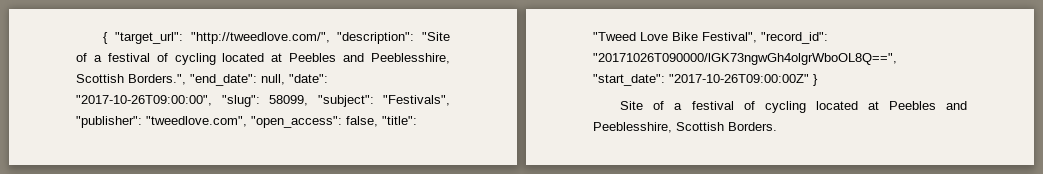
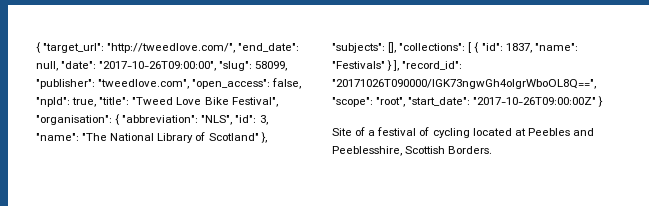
- { "target_url": "http://tweedlove.com/", "description": "Site of a festival of cycling located at Peebles and Peeblesshire, Scottish Borders.", "end_date": null, "date": "2017-10-26T09:00:00", "slug": 58099, "subject": "Festivals", "publisher": "tweedlove.com", "open_access": false, "title": "Tweed Love Bike Festival", "record_id": "20171026T090000/lGK73ngwGh4olgrWboOL8Q==", "start_date": "2017-10-26T09:00:00Z" }
+ { "target_url": "http://tweedlove.com/", "end_date": null, "date": "2017-10-26T09:00:00", "slug": 58099, "publisher": "tweedlove.com", "open_access": false, "npld": true, "title": "Tweed Love Bike Festival", "organisation": { "abbreviation": "NLS", "id": 3, "name": "The National Library of Scotland" }, "subjects": [], "collections": [ { "id": 1837, "name": "Festivals" } ], "record_id": "20171026T090000/lGK73ngwGh4olgrWboOL8Q==", "scope": "root", "start_date": "2017-10-26T09:00:00Z" }

